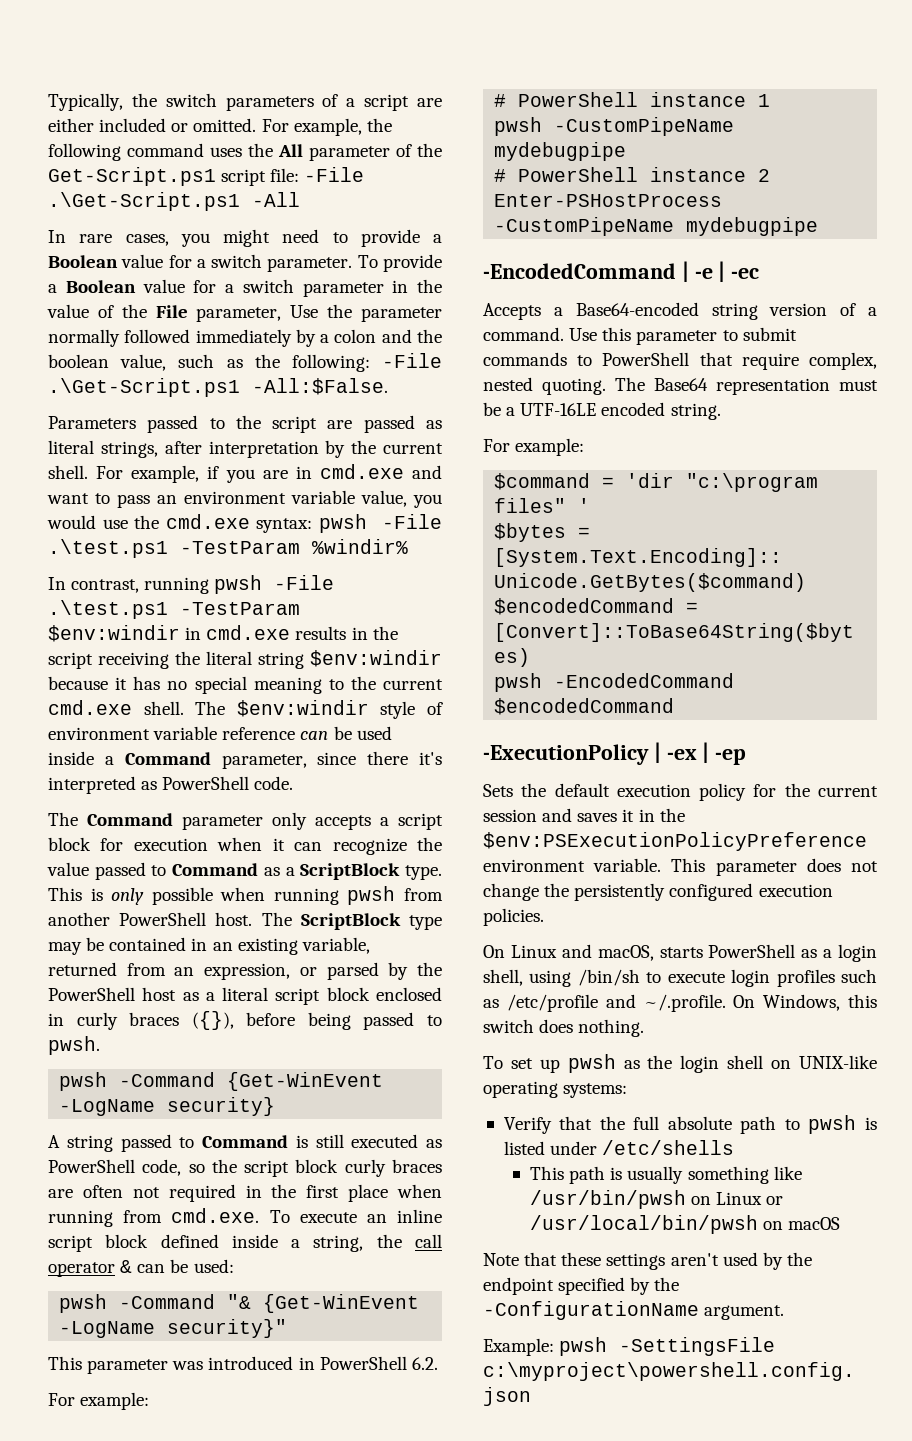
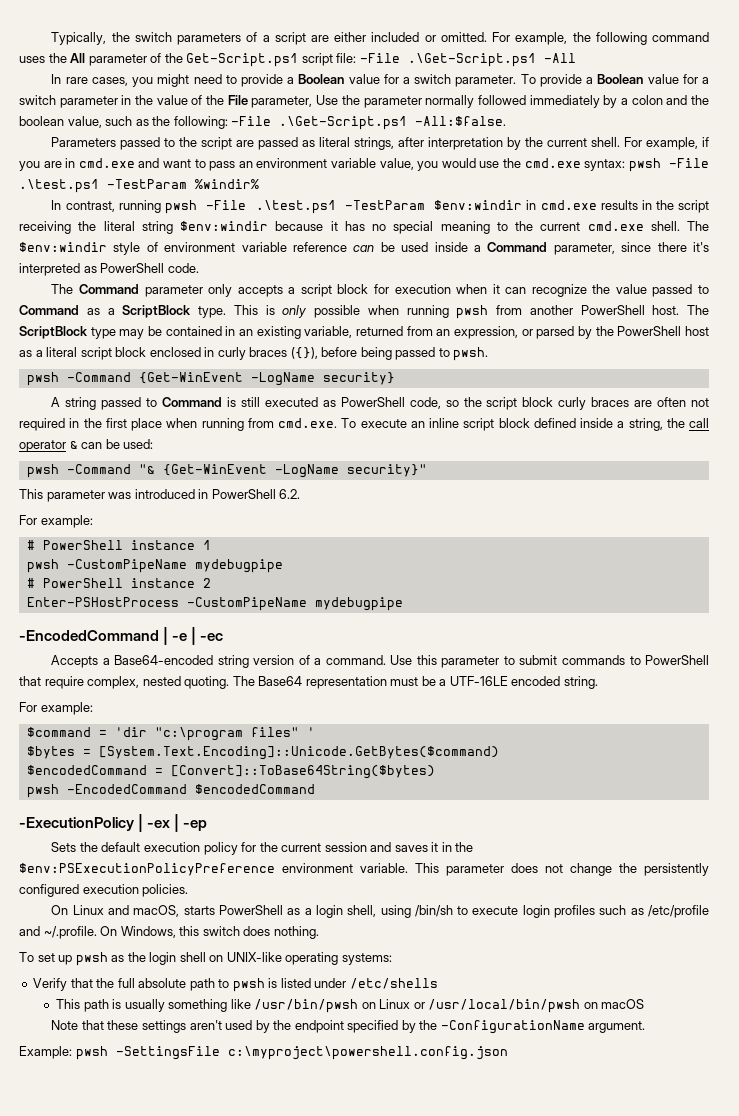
- To provide a Boolean value for a switch parameter in the value of the File parameter, Use the parameter normally followed immediately by a colon and the boolean value, such as the following: -File .\Get-Script.ps1 -All:$False.
+ To provide a Boolean value for a switch parameter in the value of the File parameter, Use the parameter normally followed immediately by a colon and the boolean value, such as the following: -File .\Get-Script.ps1 -All:$false.

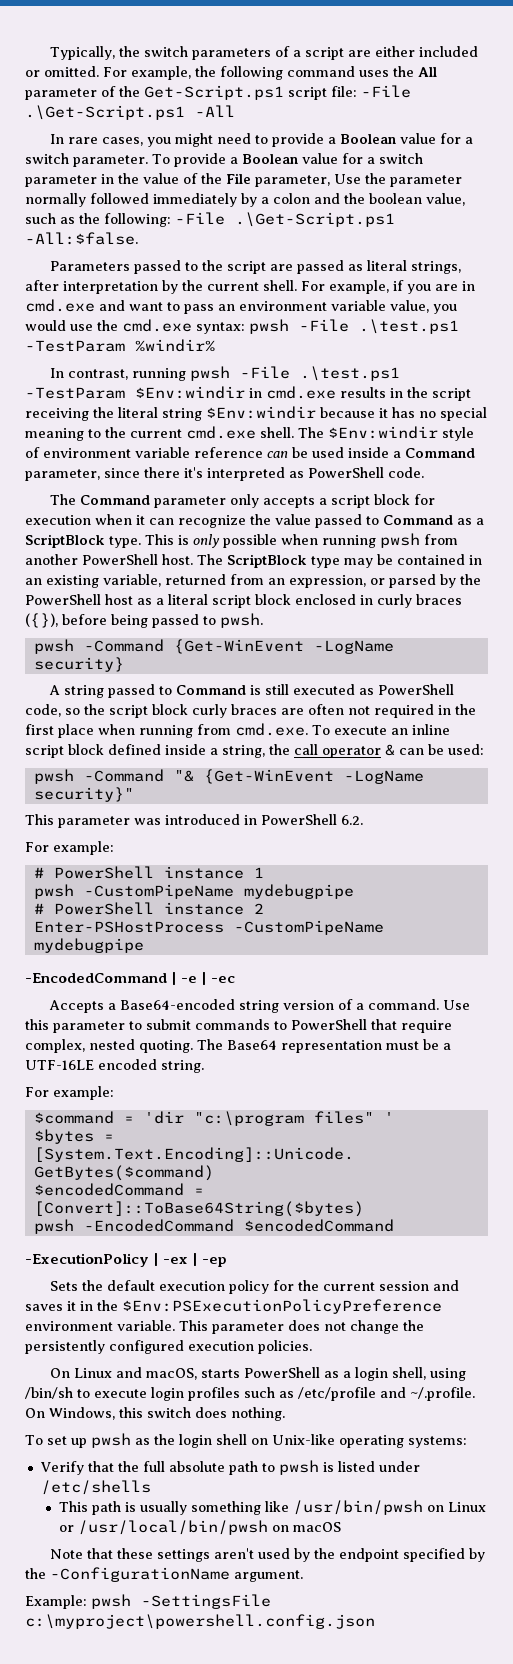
- In contrast, running pwsh -File .\test.ps1 -TestParam $env:windir in cmd.exe results in the script receiving the literal string $env:windir because it has no special meaning to the current cmd.exe shell.
+ In contrast, running pwsh -File .\test.ps1 -TestParam $Env:windir in cmd.exe results in the script receiving the literal string $Env:windir because it has no special meaning to the current cmd.exe shell.
- The $env:windir style of environment variable reference can be used inside a Command parameter, since there it's interpreted as PowerShell code.
+ The $Env:windir style of environment variable reference can be used inside a Command parameter, since there it's interpreted as PowerShell code.
- Sets the default execution policy for the current session and saves it in the $env:PSExecutionPolicyPreference environment variable.
+ Sets the default execution policy for the current session and saves it in the $Env:PSExecutionPolicyPreference environment variable.
- To set up pwsh as the login shell on UNIX-like operating systems:
+ To set up pwsh as the login shell on Unix-like operating systems:

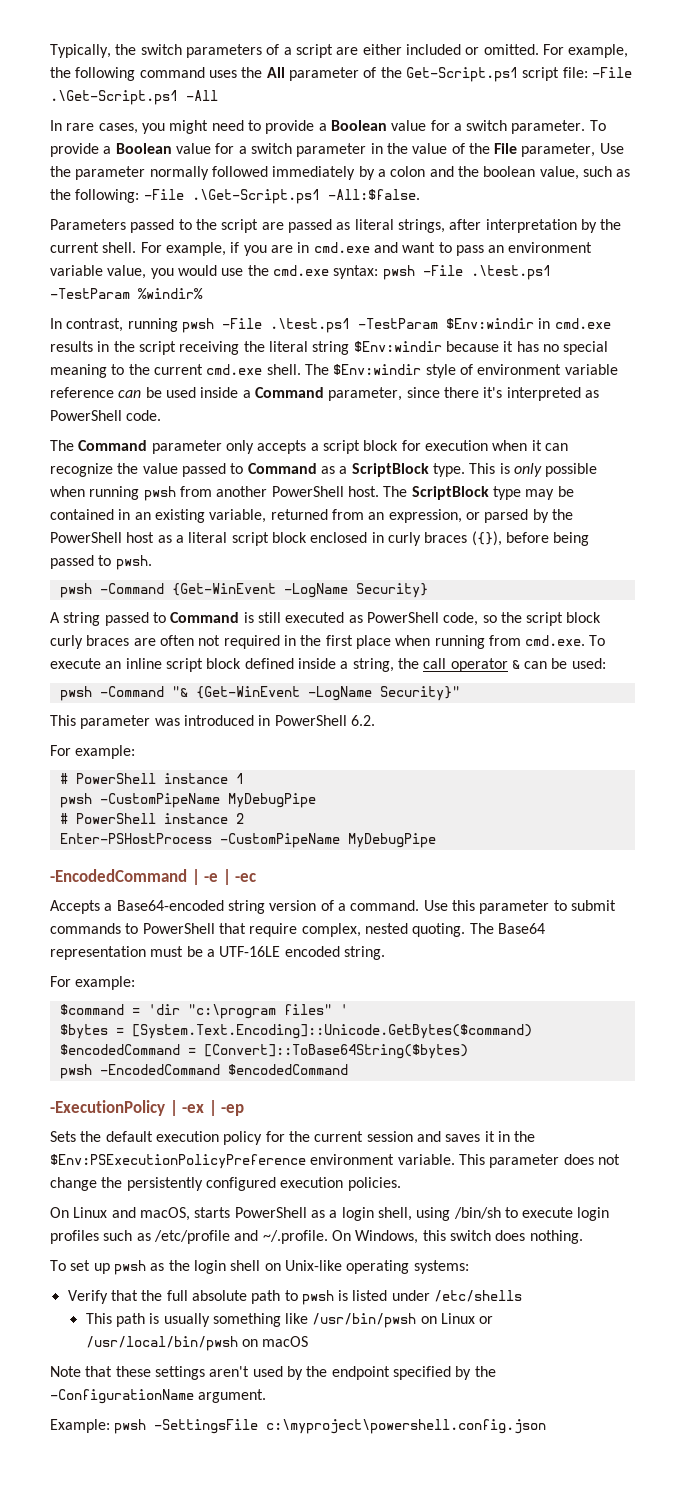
- pwsh -Command {Get-WinEvent -LogName security}
+ pwsh -Command {Get-WinEvent -LogName Security}
- pwsh -Command "& {Get-WinEvent -LogName security}"
+ pwsh -Command "& {Get-WinEvent -LogName Security}"
- pwsh -CustomPipeName mydebugpipe
+ pwsh -CustomPipeName MyDebugPipe
- Enter-PSHostProcess -CustomPipeName mydebugpipe
+ Enter-PSHostProcess -CustomPipeName MyDebugPipe

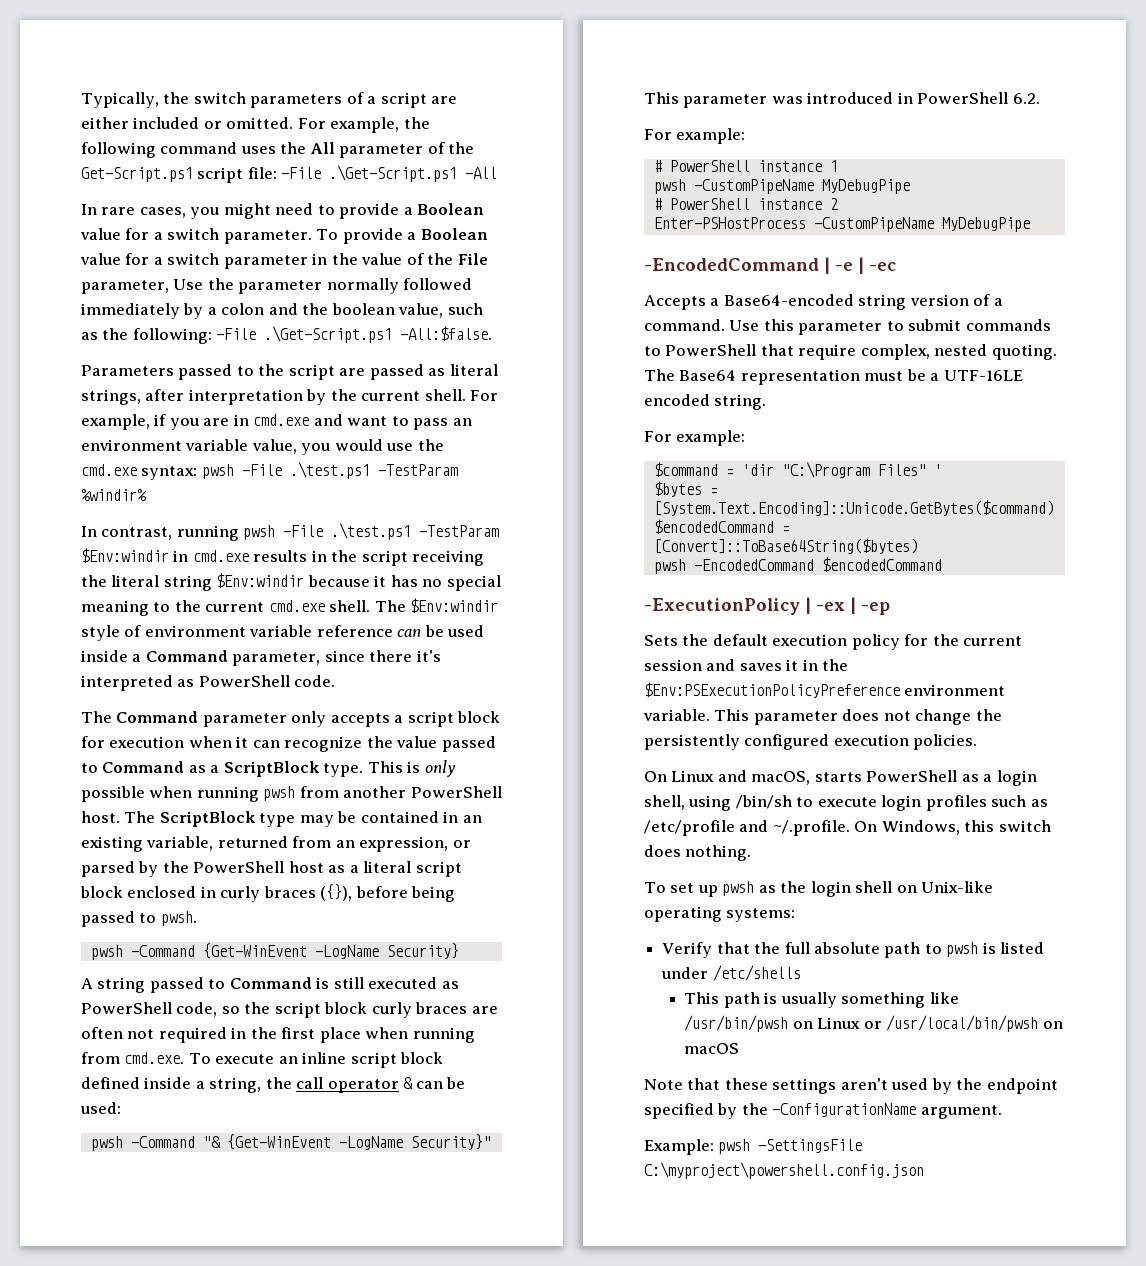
- $command = 'dir "c:\program files" '
+ $command = 'dir "C:\Program Files" '
- Example: pwsh -SettingsFile c:\myproject\powershell.config.json
+ Example: pwsh -SettingsFile C:\myproject\powershell.config.json

